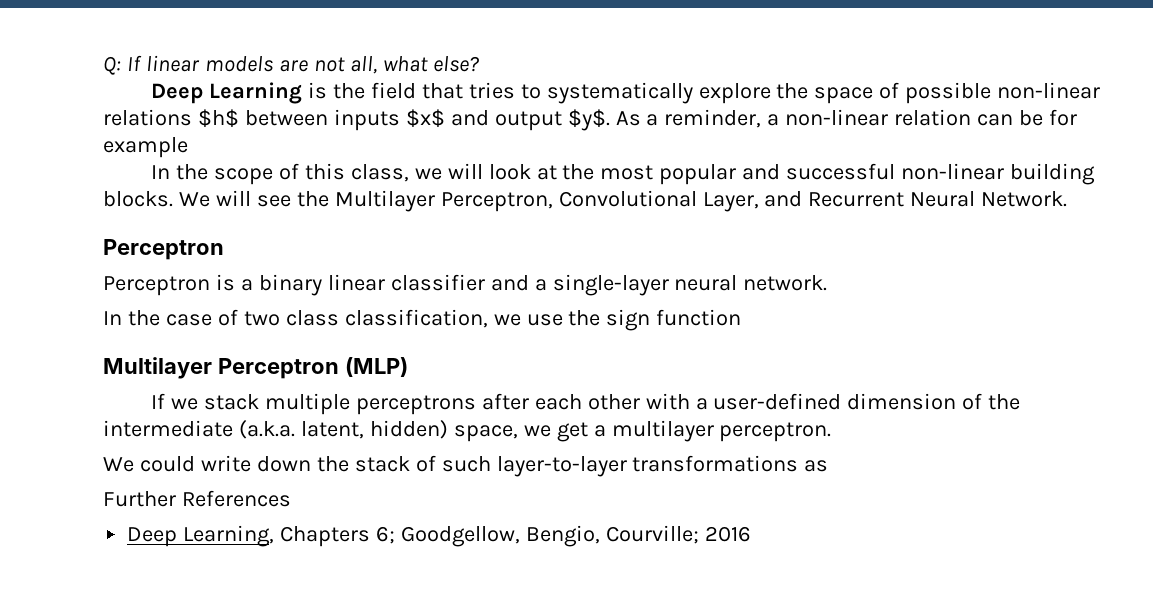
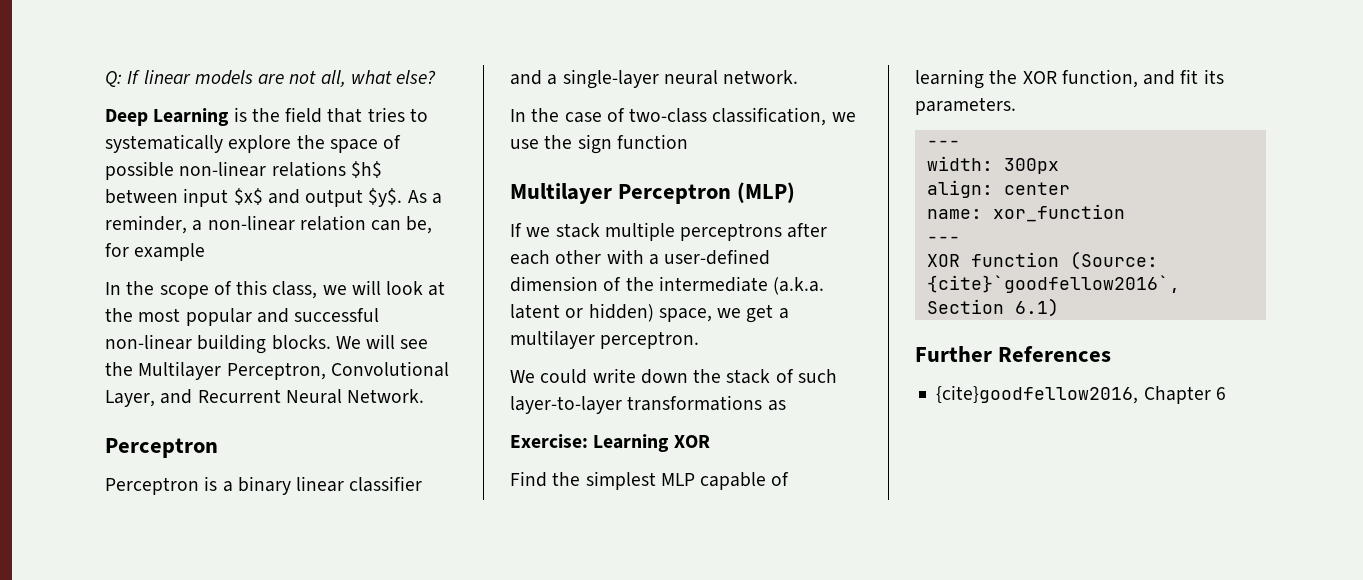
- Deep Learning is the field that tries to systematically explore the space of possible non-linear relations $h$ between inputs $x$ and output $y$.
+ Deep Learning is the field that tries to systematically explore the space of possible non-linear relations $h$ between input $x$ and output $y$.
- As a reminder, a non-linear relation can be for example
+ As a reminder, a non-linear relation can be, for example
- In the case of two class classification, we use the sign function
+ In the case of two-class classification, we use the sign function
- If we stack multiple perceptrons after each other with a user-defined dimension of the intermediate (a.k.a. latent, hidden) space, we get a multilayer perceptron.
+ If we stack multiple perceptrons after each other with a user-defined dimension of the intermediate (a.k.a. latent or hidden) space, we get a multilayer perceptron.
+ Exercise: Learning XOR
+ Find the simplest MLP capable of learning the XOR function, and fit its parameters.
+ ---
+ width: 300px
+ align: center
+ name: xor_function
+ ---
+ XOR function (Source: {cite}`goodfellow2016`, Section 6.1)
  Further References
- Deep Learning, Chapters 6; Goodgellow, Bengio, Courville; 2016
+ {cite}goodfellow2016, Chapter 6

